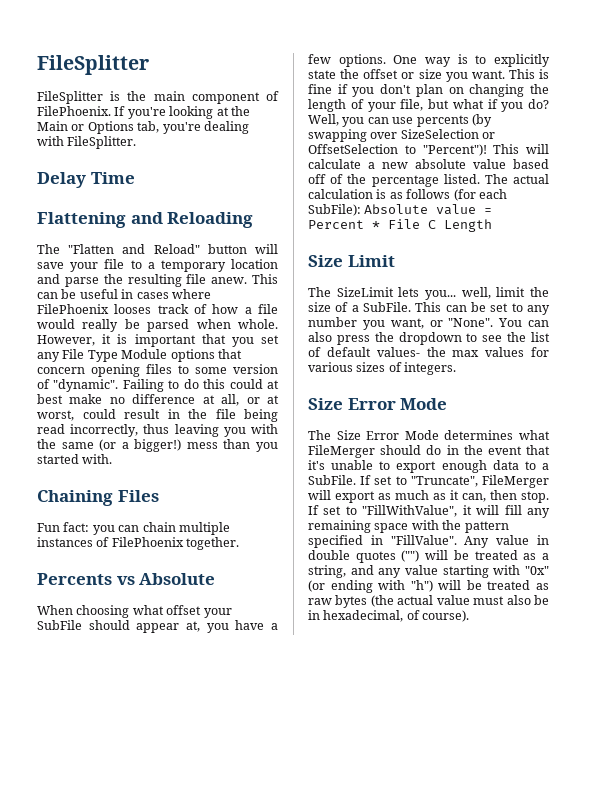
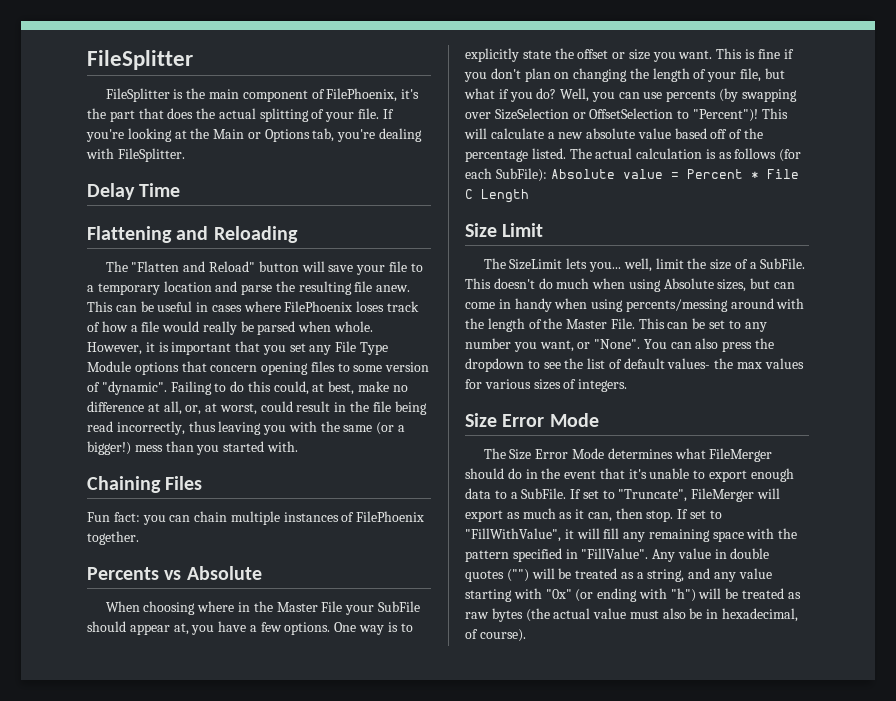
- FileSplitter is the main component of FilePhoenix.
+ FileSplitter is the main component of FilePhoenix, it's the part that does the actual splitting of your file.
- This can be useful in cases where FilePhoenix looses track of how a file would really be parsed when whole.
+ This can be useful in cases where FilePhoenix loses track of how a file would really be parsed when whole.
- Failing to do this could at best make no difference at all, or at worst, could result in the file being read incorrectly, thus leaving you with the same (or a bigger!) mess than you started with.
+ Failing to do this could, at best, make no difference at all, or, at worst, could result in the file being read incorrectly, thus leaving you with the same (or a bigger!) mess than you started with.
- When choosing what offset your SubFile should appear at, you have a few options.
+ When choosing where in the Master File your SubFile should appear at, you have a few options.
- This can be set to any number you want, or "None".
+ This doesn't do much when using Absolute sizes, but can come in handy when using percents/messing around with the length of the Master File. This can be set to any number you want, or "None".

